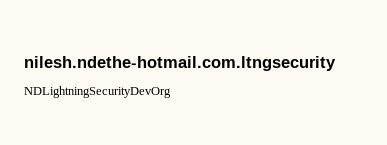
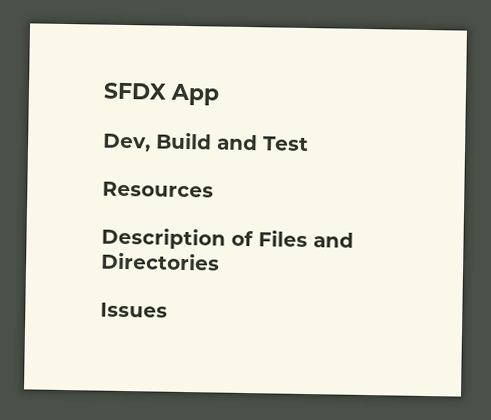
- nilesh.ndethe-hotmail.com.ltngsecurity
- NDLightningSecurityDevOrg
+ SFDX App
+ Dev, Build and Test
+ Resources
+ Description of Files and Directories
+ Issues

